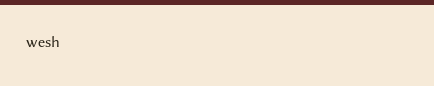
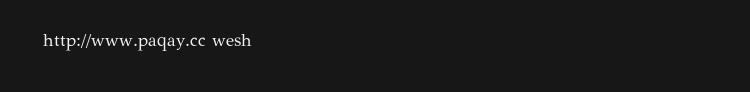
- wesh
+ http://www.paqay.cc wesh

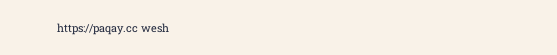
- http://www.paqay.cc wesh
+ https://paqay.cc wesh

